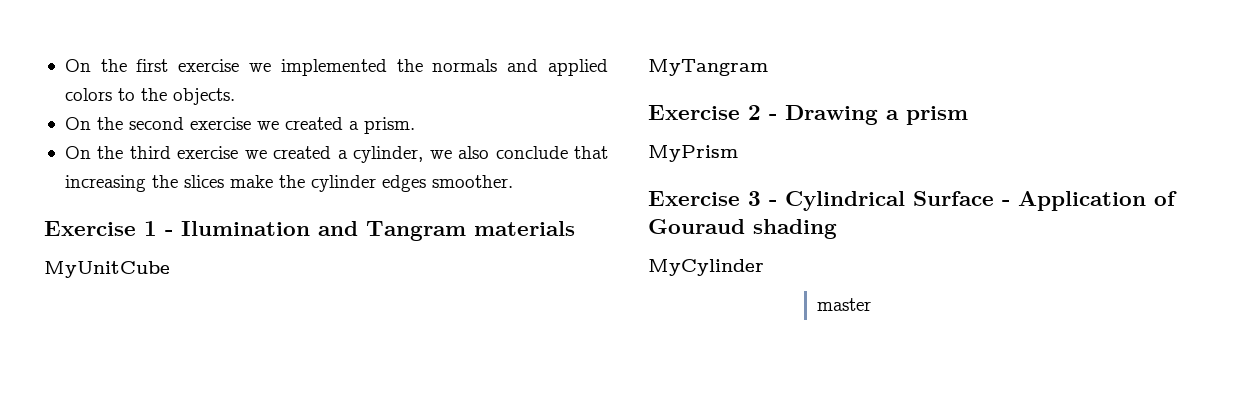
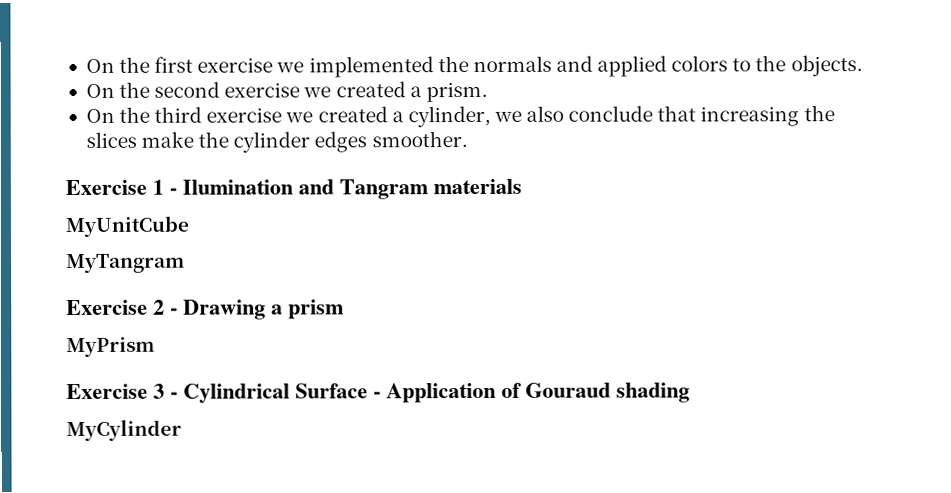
- master

